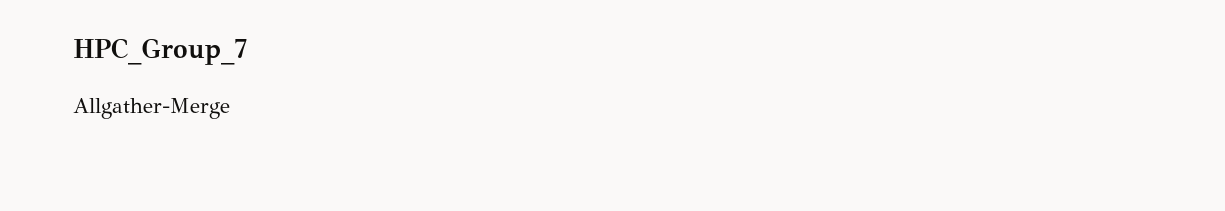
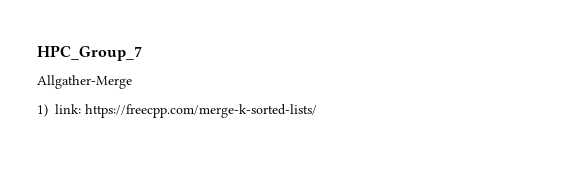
+ 1) link: https://freecpp.com/merge-k-sorted-lists/

